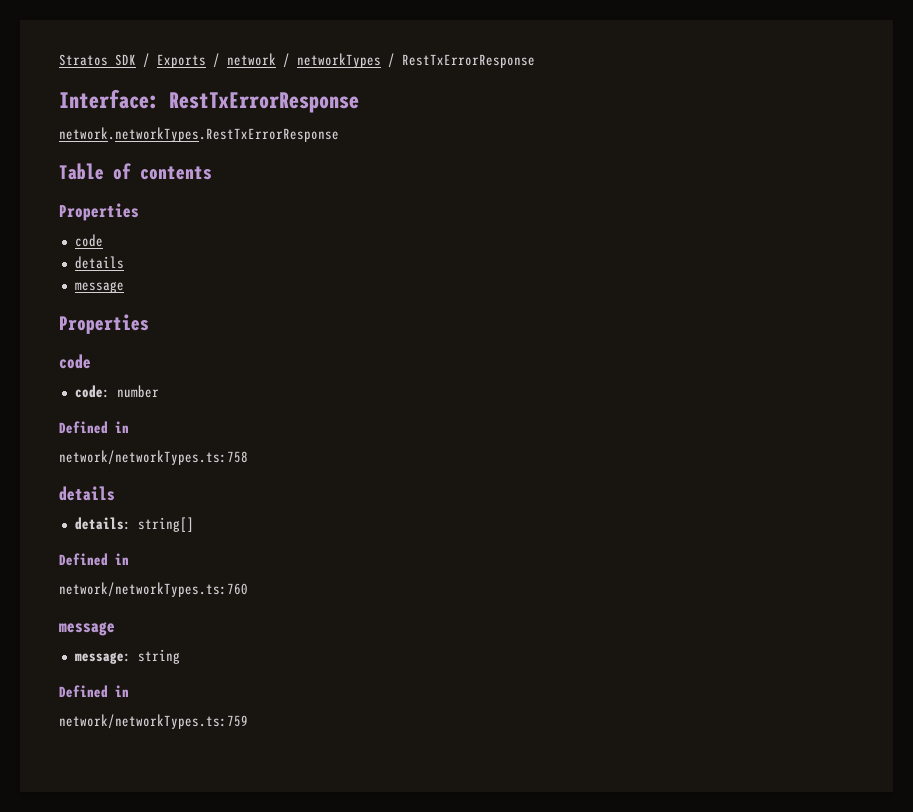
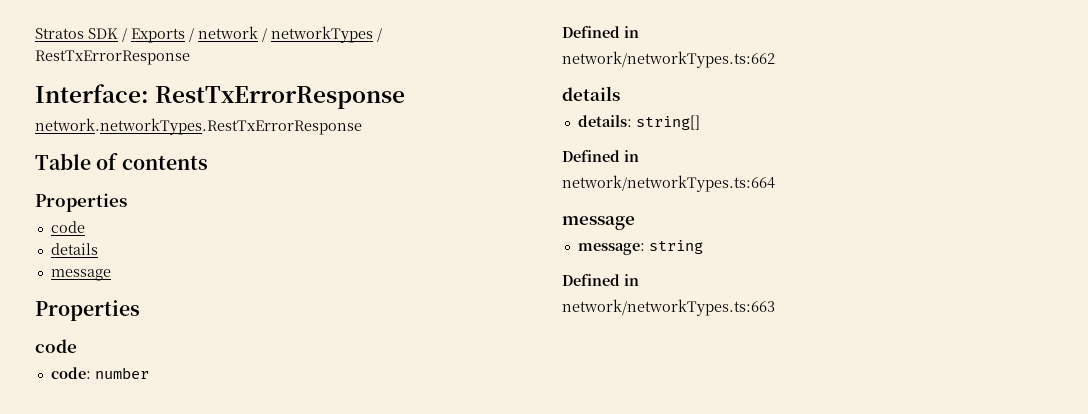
- network/networkTypes.ts:758
+ network/networkTypes.ts:662
- network/networkTypes.ts:760
+ network/networkTypes.ts:664
- network/networkTypes.ts:759
+ network/networkTypes.ts:663

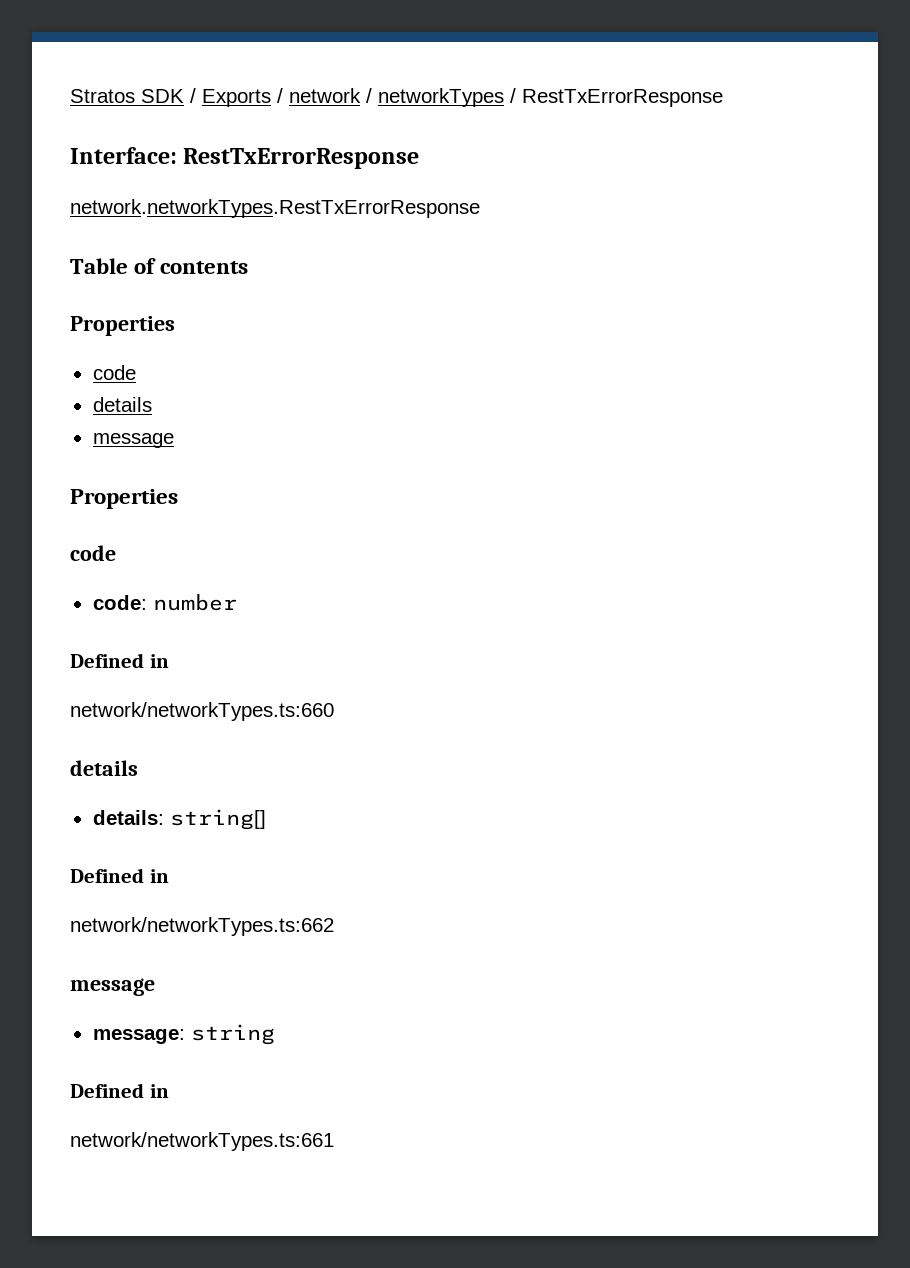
- network/networkTypes.ts:662
+ network/networkTypes.ts:660
- network/networkTypes.ts:664
+ network/networkTypes.ts:662
- network/networkTypes.ts:663
+ network/networkTypes.ts:661

